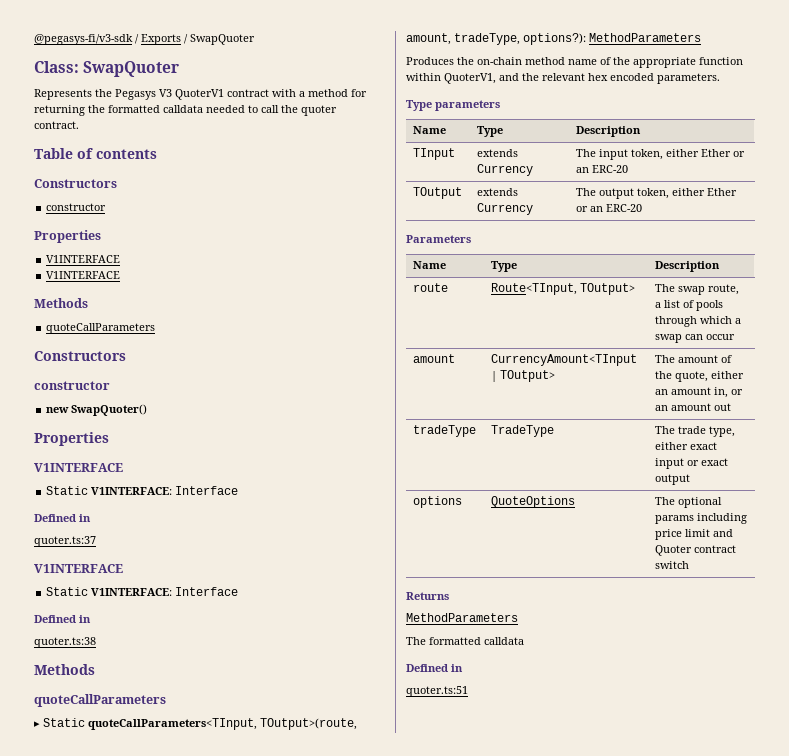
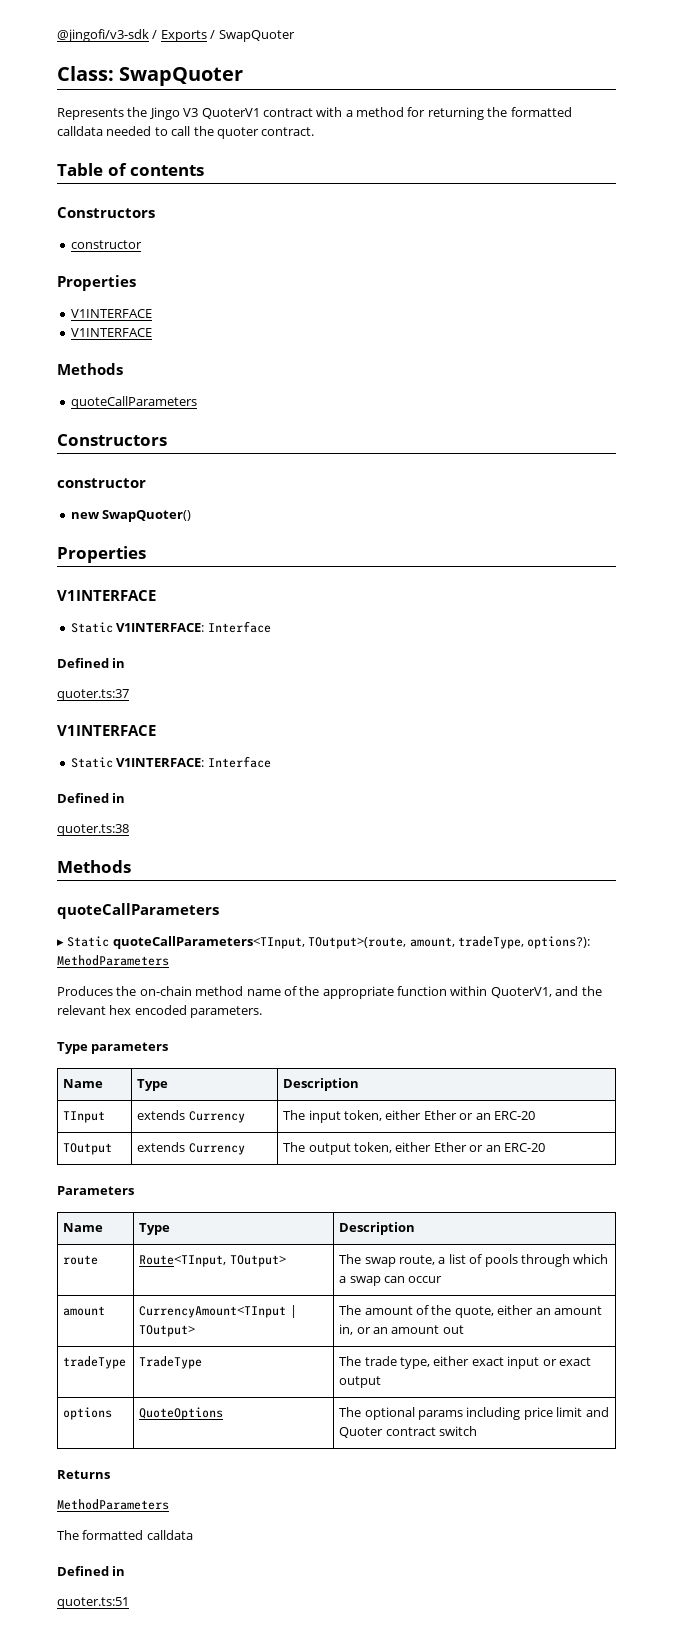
- @pegasys-fi/v3-sdk / Exports / SwapQuoter
+ @jingofi/v3-sdk / Exports / SwapQuoter
- Represents the Pegasys V3 QuoterV1 contract with a method for returning the formatted calldata needed to call the quoter contract.
+ Represents the Jingo V3 QuoterV1 contract with a method for returning the formatted calldata needed to call the quoter contract.

